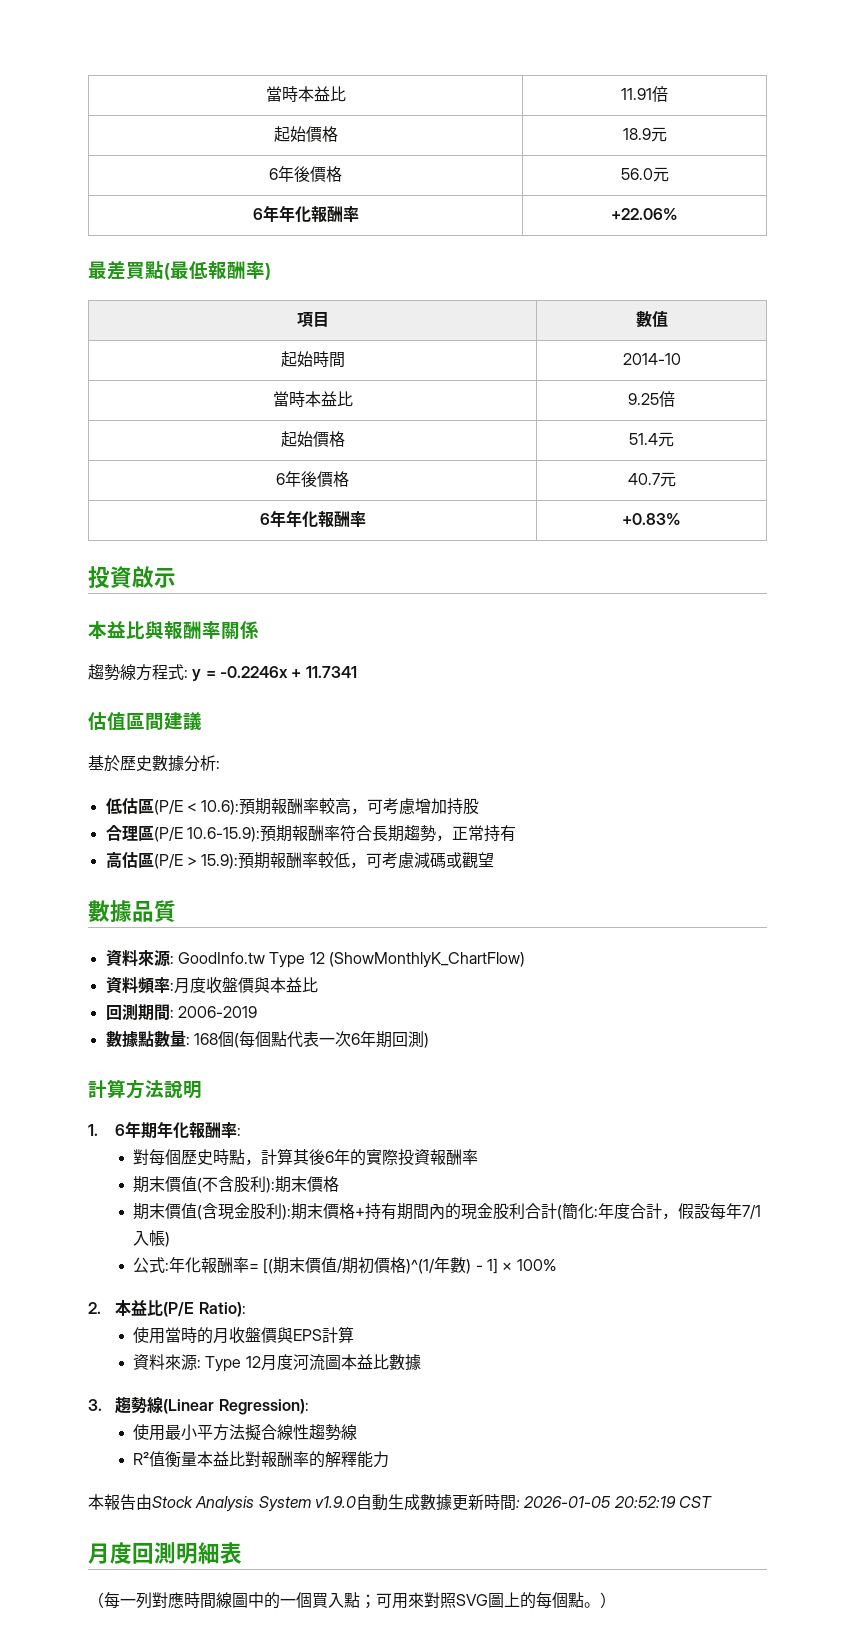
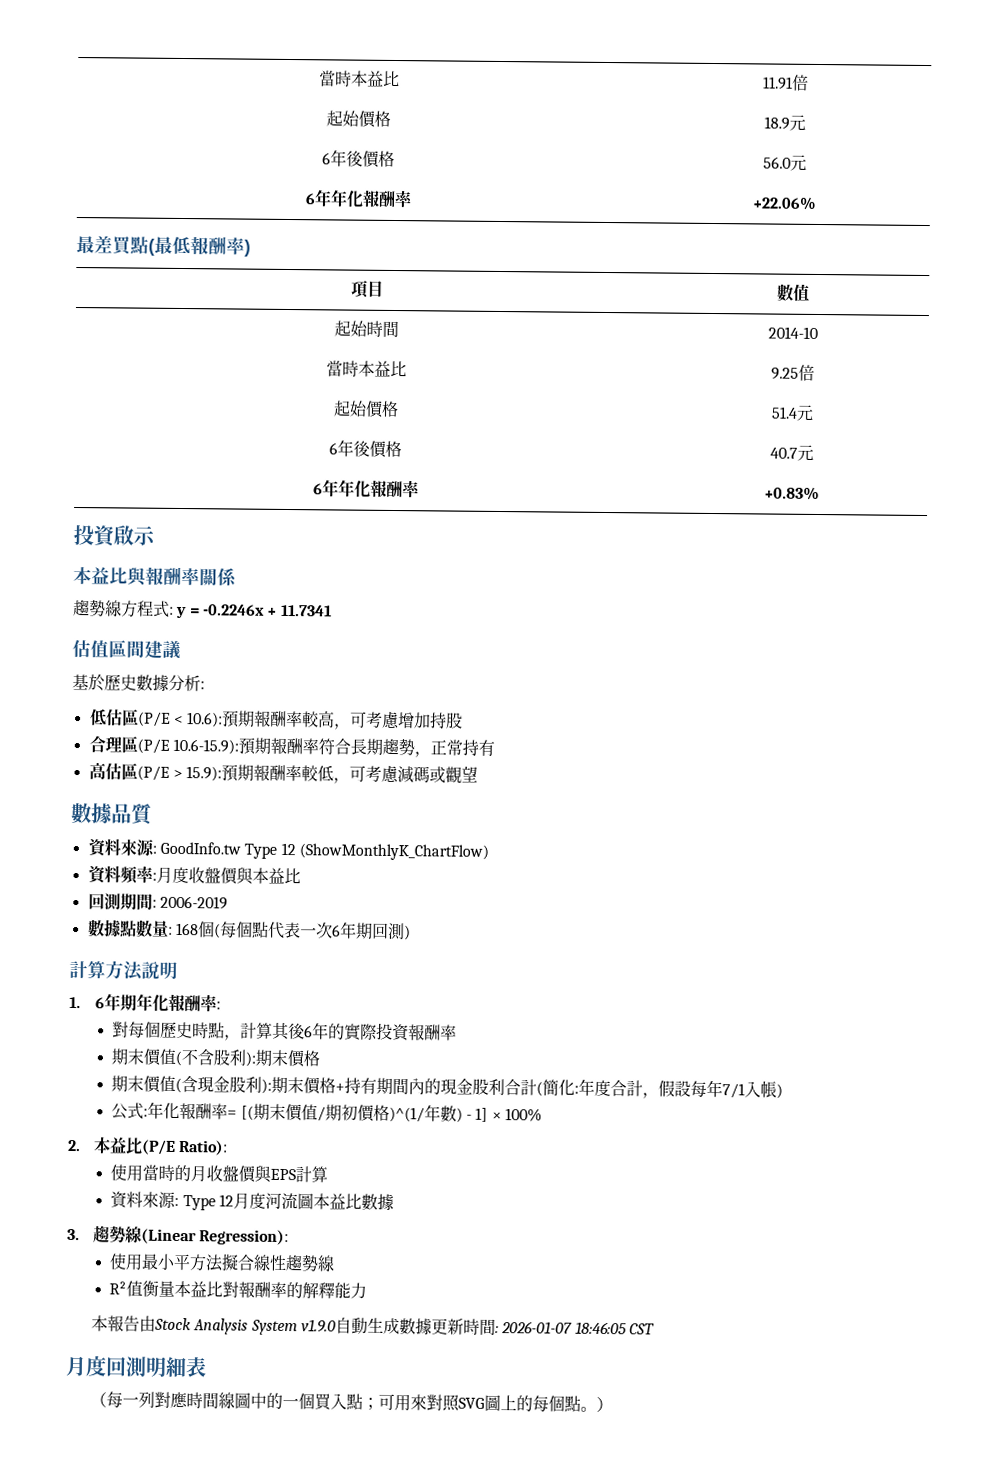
- 本報告由Stock Analysis System v1.9.0自動生成數據更新時間: 2026-01-05 20:52:19 CST
+ 本報告由Stock Analysis System v1.9.0自動生成數據更新時間: 2026-01-07 18:46:05 CST

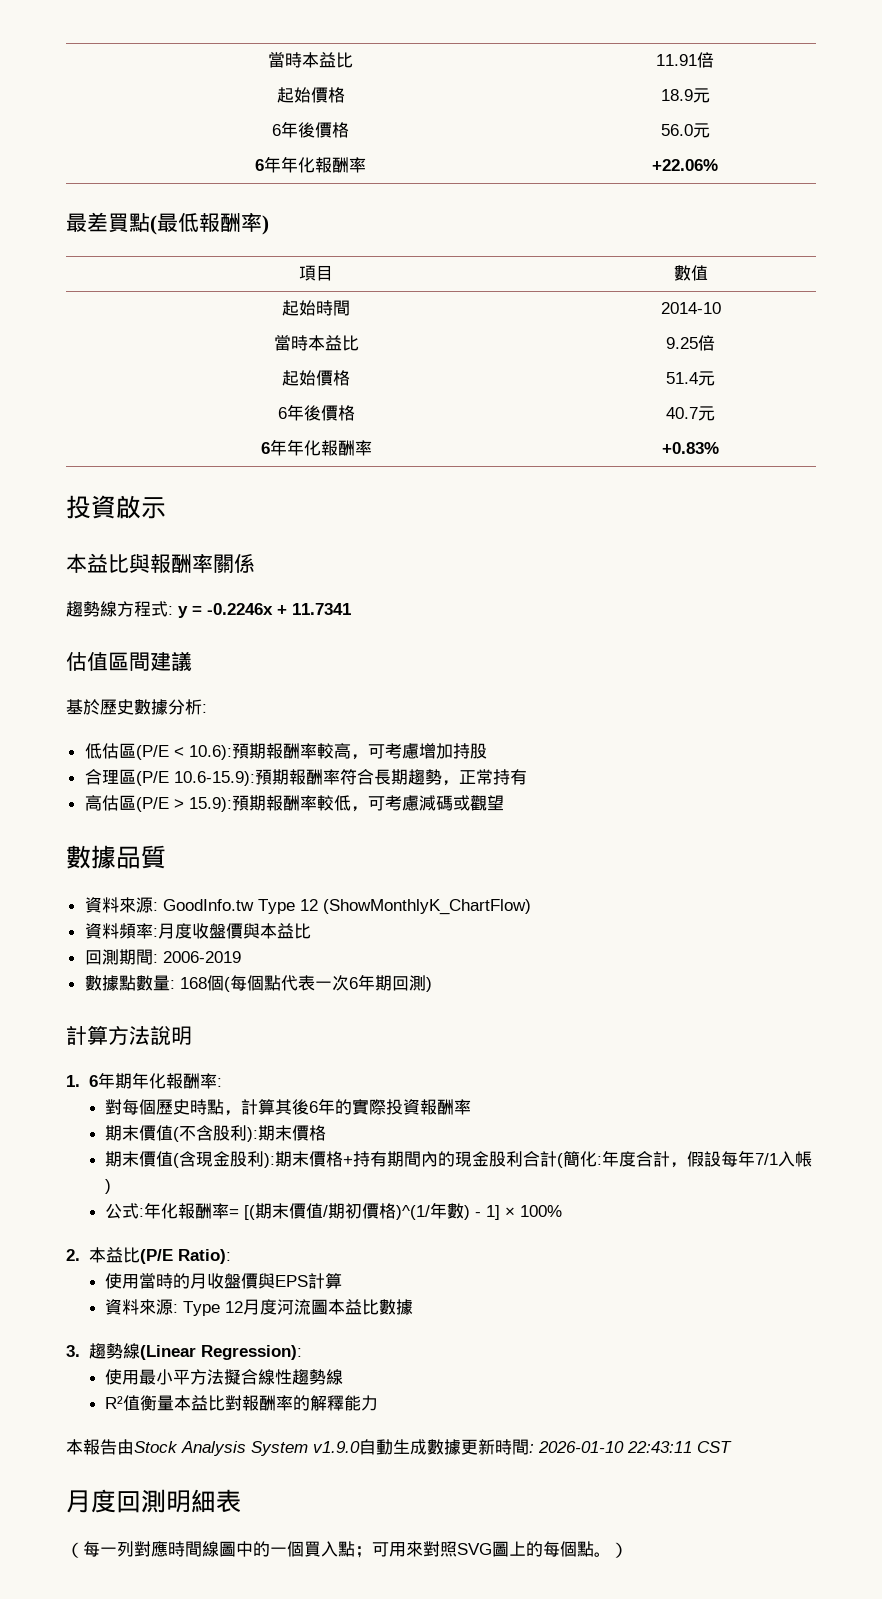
- 本報告由Stock Analysis System v1.9.0自動生成數據更新時間: 2026-01-07 18:46:05 CST
+ 本報告由Stock Analysis System v1.9.0自動生成數據更新時間: 2026-01-10 22:43:11 CST

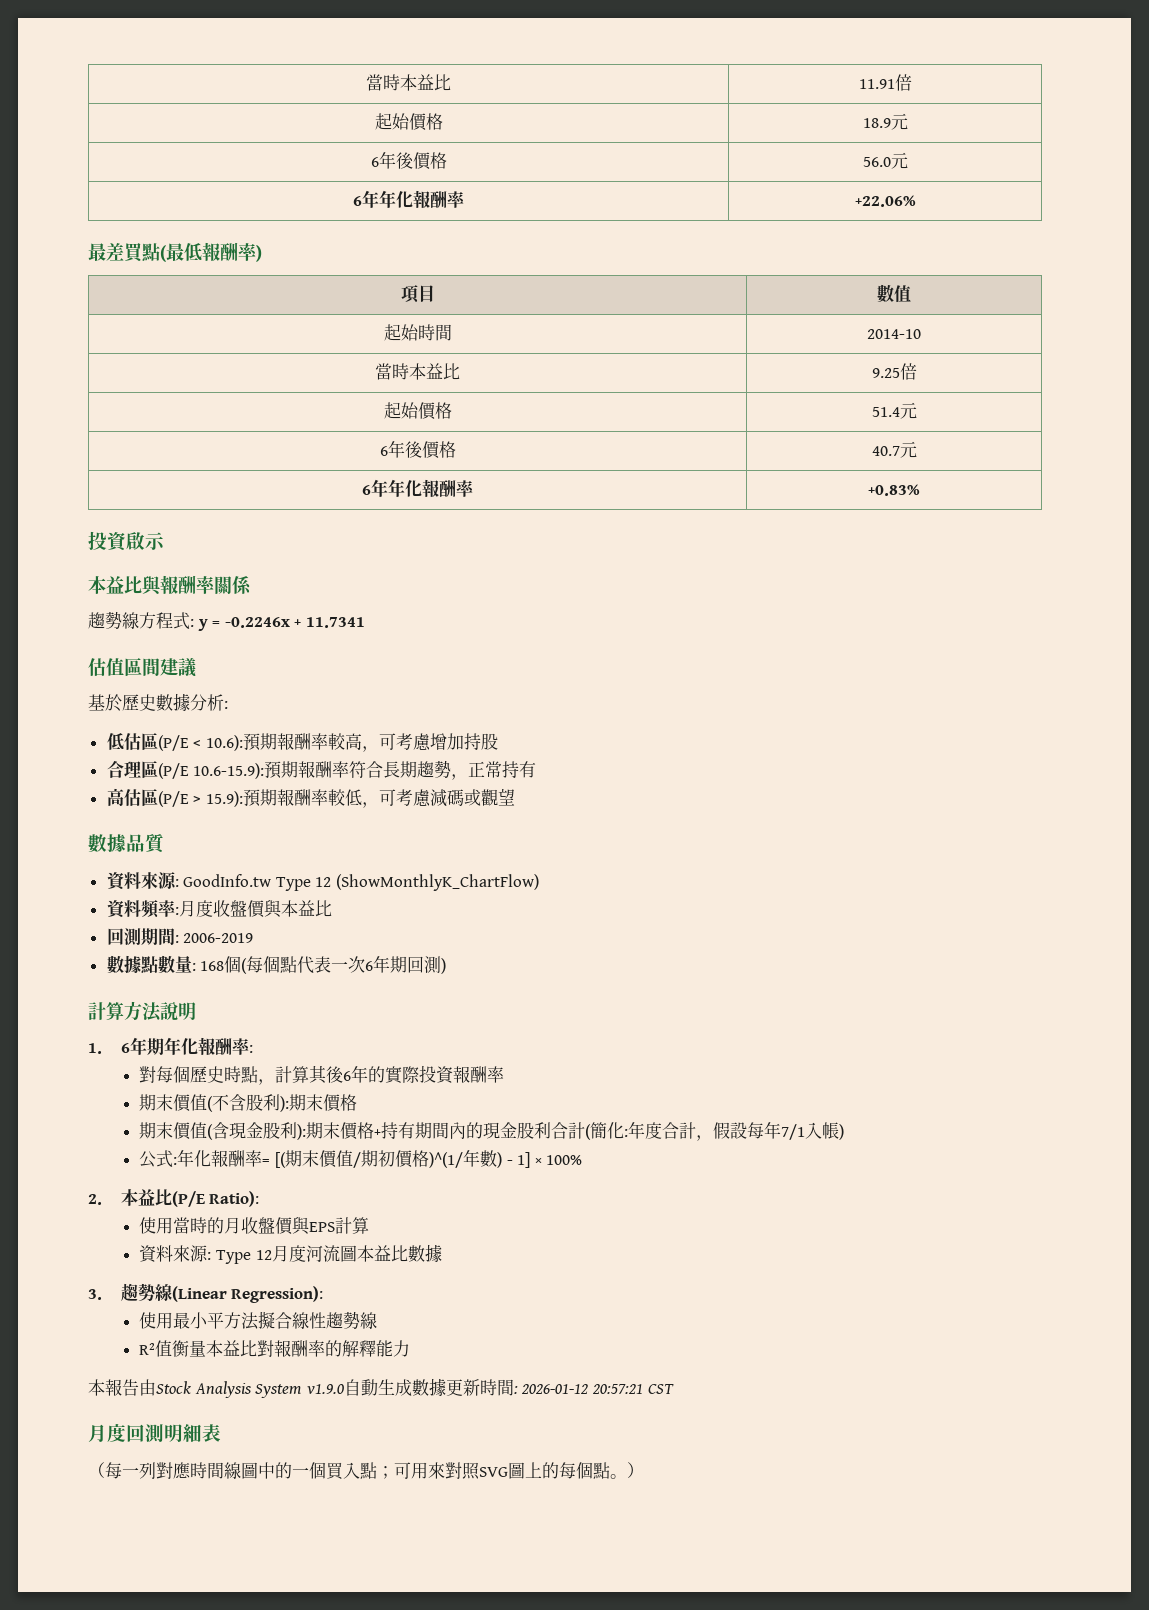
- 本報告由Stock Analysis System v1.9.0自動生成數據更新時間: 2026-01-10 22:43:11 CST
+ 本報告由Stock Analysis System v1.9.0自動生成數據更新時間: 2026-01-12 20:57:21 CST

